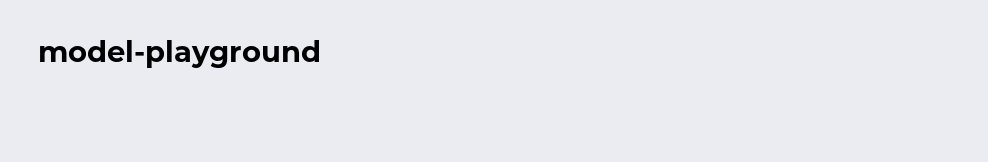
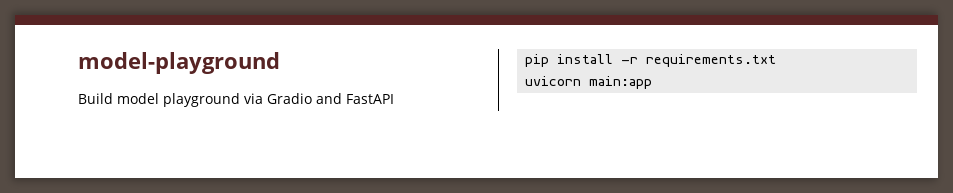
+ Build model playground via Gradio and FastAPI
+ pip install -r requirements.txt
+ uvicorn main:app

